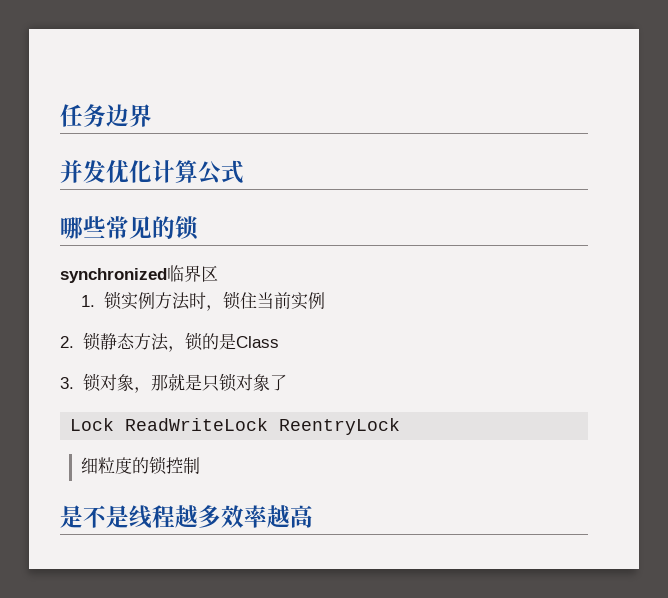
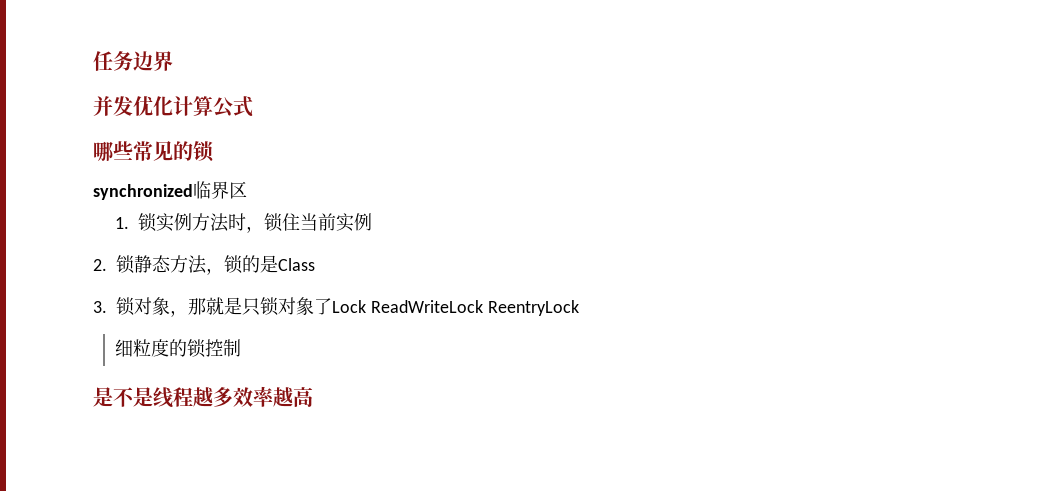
- 3.锁对象，那就是只锁对象了
- Lock ReadWriteLock ReentryLock
+ 3.锁对象，那就是只锁对象了Lock ReadWriteLock ReentryLock

